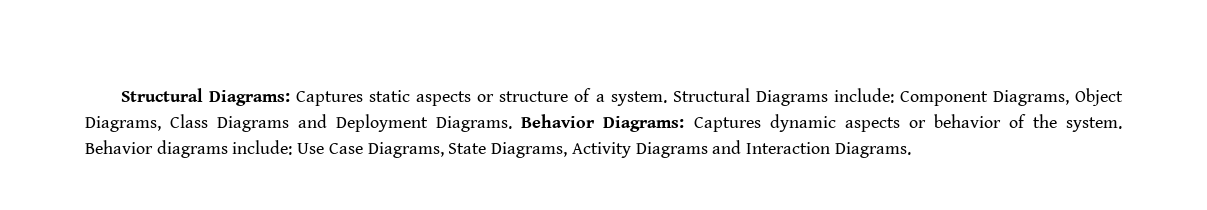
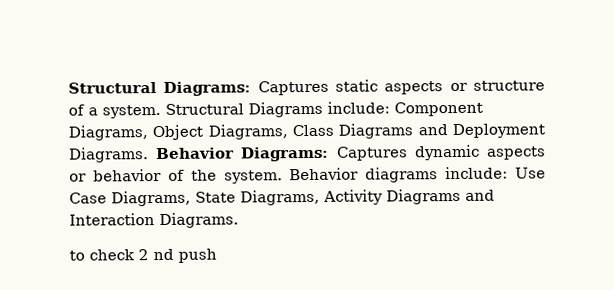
+ to check 2 nd push

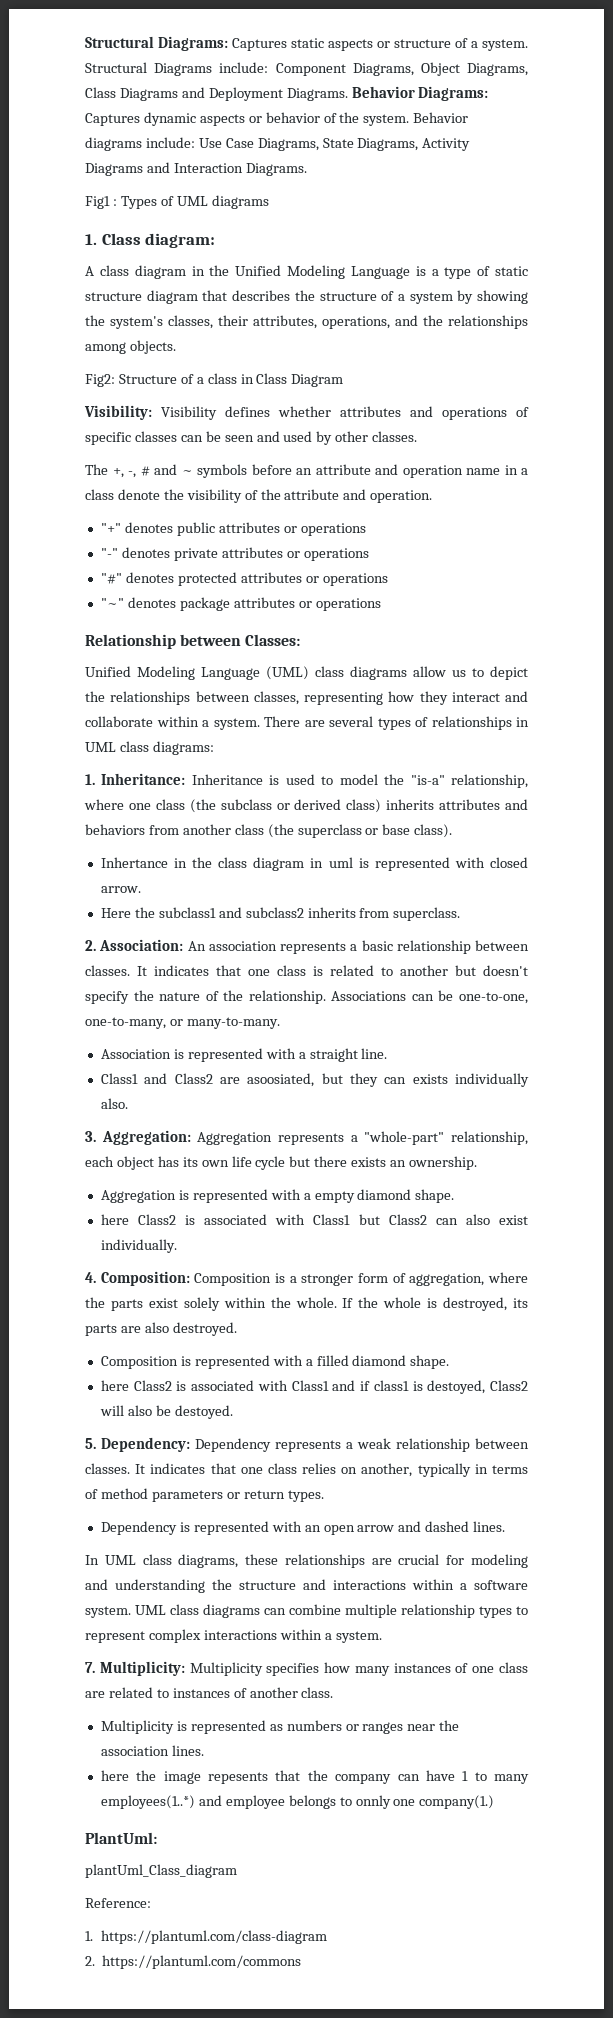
- to check 2 nd push
+ Fig1 : Types of UML diagrams
+ 1. Class diagram:
+ A class diagram in the Unified Modeling Language is a type of static structure diagram that describes the structure of a system by showing the system's classes, their attributes, operations, and the relationships among objects.
+ Fig2: Structure of a class in Class Diagram
+ Visibility: Visibility defines whether attributes and operations of specific classes can be seen and used by other classes.
+ The +, -, # and ~ symbols before an attribute and operation name in a class denote the visibility of the attribute and operation.
+ "+" denotes public attributes or operations
+ "-" denotes private attributes or operations
+ "#" denotes protected attributes or operations
+ "~" denotes package attributes or operations
+ Relationship between Classes:
+ Unified Modeling Language (UML) class diagrams allow us to depict the relationships between classes, representing how they interact and collaborate within a system. There are several types of relationships in UML class diagrams:
+ 1. Inheritance: Inheritance is used to model the "is-a" relationship, where one class (the subclass or derived class) inherits attributes and behaviors from another class (the superclass or base class).
+ Inhertance in the class diagram in uml is represented with closed arrow.
+ Here the subclass1 and subclass2 inherits from superclass.
+ 2. Association: An association represents a basic relationship between classes. It indicates that one class is related to another but doesn't specify the nature of the relationship. Associations can be one-to-one, one-to-many, or many-to-many.
+ Association is represented with a straight line.
+ Class1 and Class2 are asoosiated, but they can exists individually also.
+ 3. Aggregation: Aggregation represents a "whole-part" relationship, each object has its own life cycle but there exists an ownership.
+ Aggregation is represented with a empty diamond shape.
+ here Class2 is associated with Class1 but Class2 can also exist individually.
+ 4. Composition: Composition is a stronger form of aggregation, where the parts exist solely within the whole. If the whole is destroyed, its parts are also destroyed.
+ Composition is represented with a filled diamond shape.
+ here Class2 is associated with Class1 and if class1 is destoyed, Class2 will also be destoyed.
+ 5. Dependency: Dependency represents a weak relationship between classes. It indicates that one class relies on another, typically in terms of method parameters or return types.
+ Dependency is represented with an open arrow and dashed lines.
+ In UML class diagrams, these relationships are crucial for modeling and understanding the structure and interactions within a software system. UML class diagrams can combine multiple relationship types to represent complex interactions within a system.
+ 7. Multiplicity: Multiplicity specifies how many instances of one class are related to instances of another class.
+ Multiplicity is represented as numbers or ranges near the association lines.
+ here the image repesents that the company can have 1 to many employees(1..*) and employee belongs to onnly one company(1.)
+ PlantUml:
+ plantUml_Class_diagram
+ Reference:
+ 1. https://plantuml.com/class-diagram
+ 2. https://plantuml.com/commons

